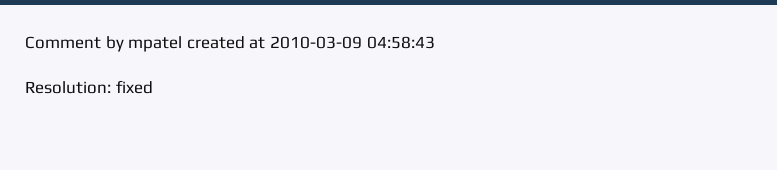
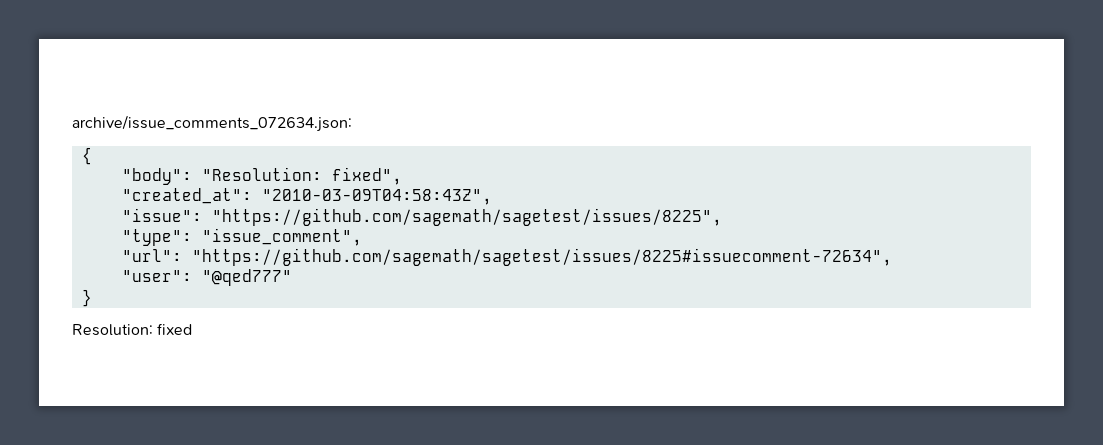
- Comment by mpatel created at 2010-03-09 04:58:43
+ archive/issue_comments_072634.json:
+ {
+ "body": "Resolution: fixed",
+ "created_at": "2010-03-09T04:58:43Z",
+ "issue": "https://github.com/sagemath/sagetest/issues/8225",
+ "type": "issue_comment",
+ "url": "https://github.com/sagemath/sagetest/issues/8225#issuecomment-72634",
+ "user": "@qed777"
+ }

